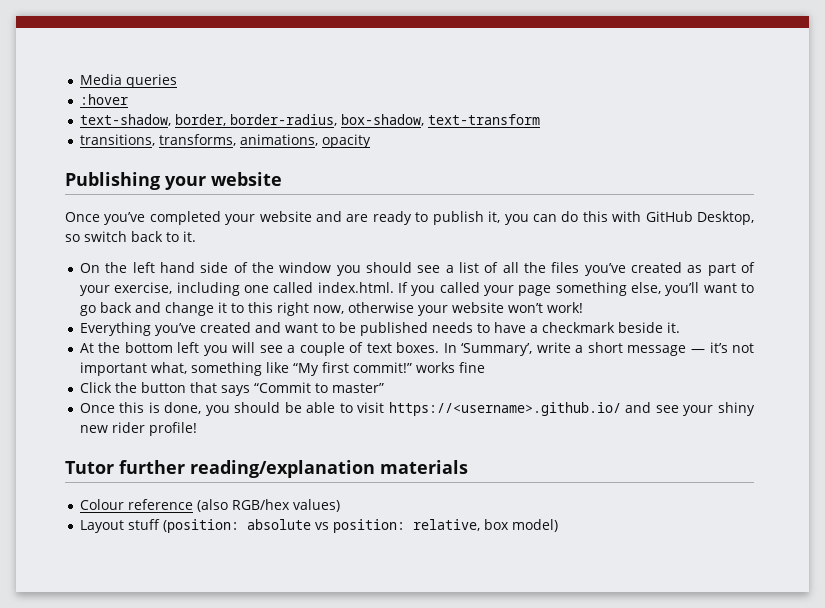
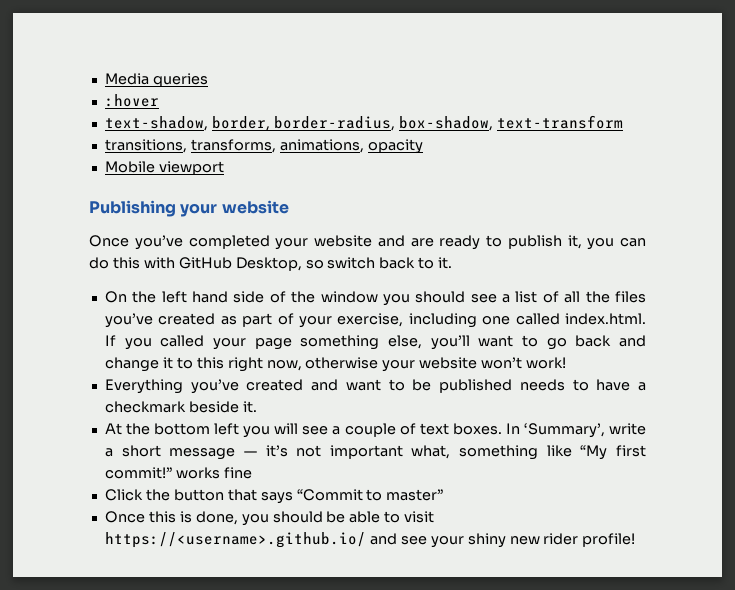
+ Mobile viewport
- Tutor further reading/explanation materials
- Colour reference (also RGB/hex values)
- Layout stuff (position: absolute vs position: relative, box model)

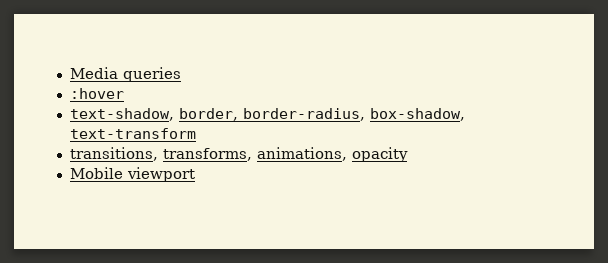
- Publishing your website
- Once you’ve completed your website and are ready to publish it, you can do this with GitHub Desktop, so switch back to it.
- On the left hand side of the window you should see a list of all the files you’ve created as part of your exercise, including one called index.html. If you called your page something else, you’ll want to go back and change it to this right now, otherwise your website won’t work!
- Everything you’ve created and want to be published needs to have a checkmark beside it.
- At the bottom left you will see a couple of text boxes. In ‘Summary’, write a short message — it’s not important what, something like “My first commit!” works fine
- Click the button that says “Commit to master”
- Once this is done, you should be able to visit https://<username>.github.io/ and see your shiny new rider profile!

